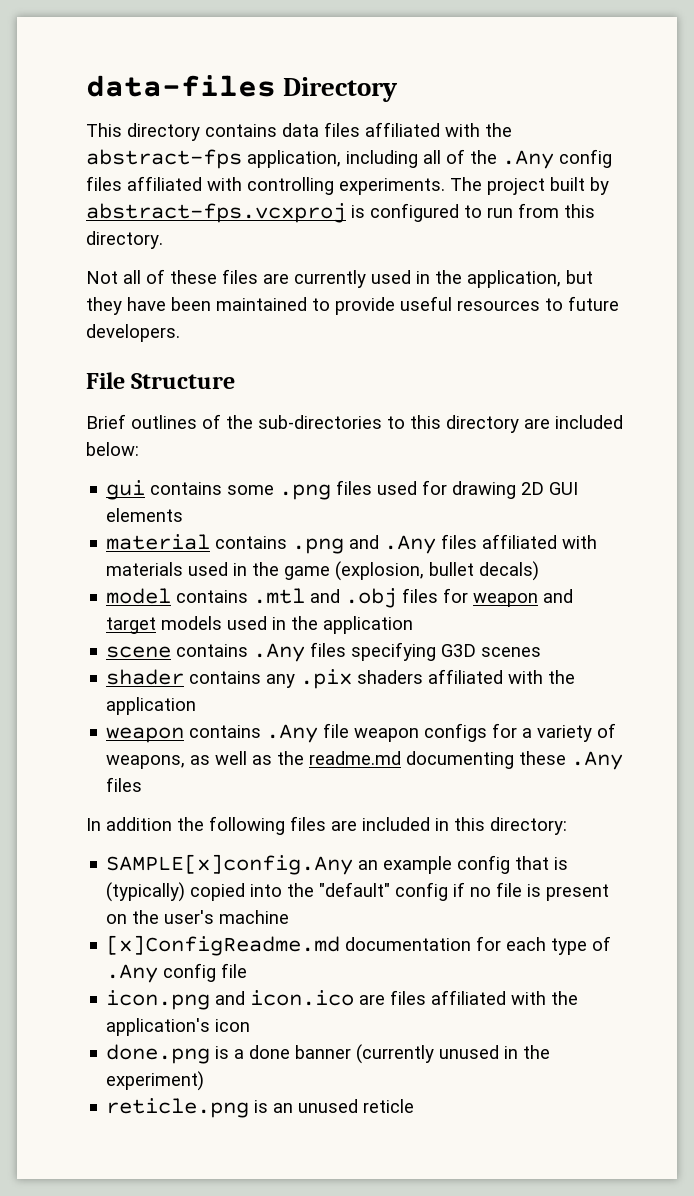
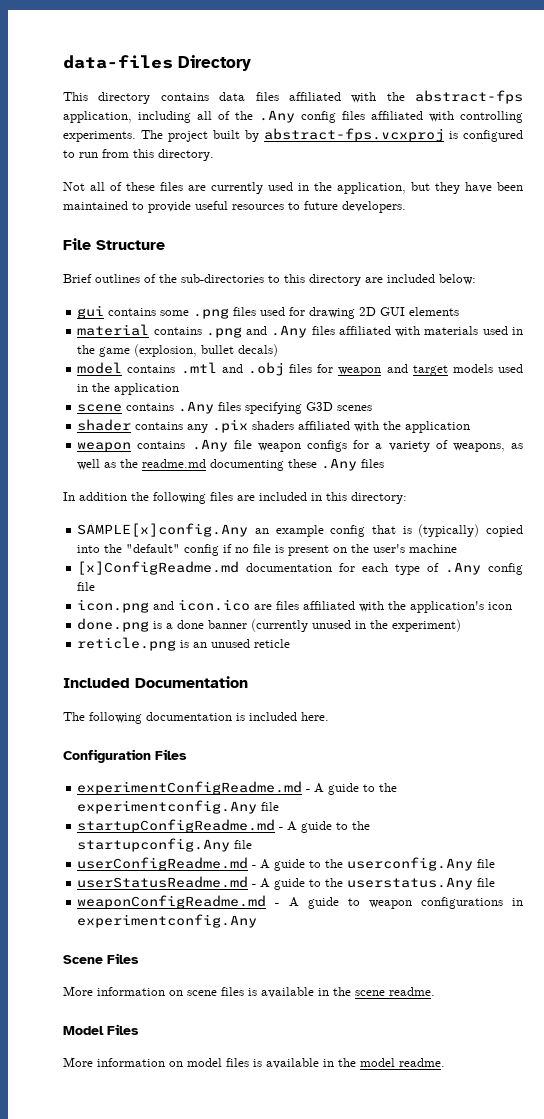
+ Included Documentation
+ The following documentation is included here.
+ Configuration Files
+ experimentConfigReadme.md - A guide to the experimentconfig.Any file
+ startupConfigReadme.md - A guide to the startupconfig.Any file
+ userConfigReadme.md - A guide to the userconfig.Any file
+ userStatusReadme.md - A guide to the userstatus.Any file
+ weaponConfigReadme.md - A guide to weapon configurations in experimentconfig.Any
+ Scene Files
+ More information on scene files is available in the scene readme.
+ Model Files
+ More information on model files is available in the model readme.

